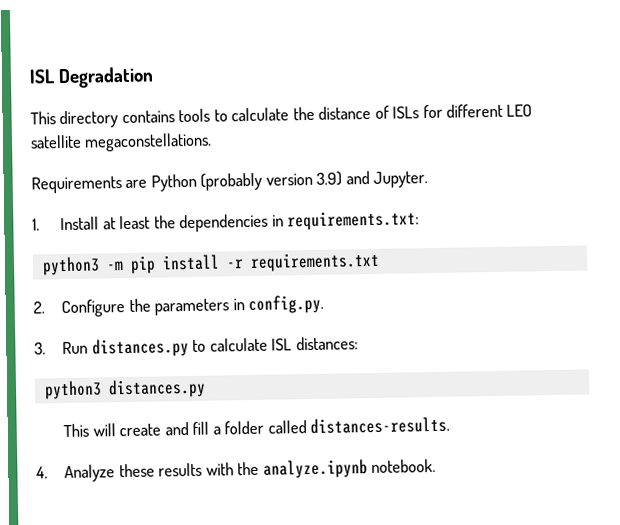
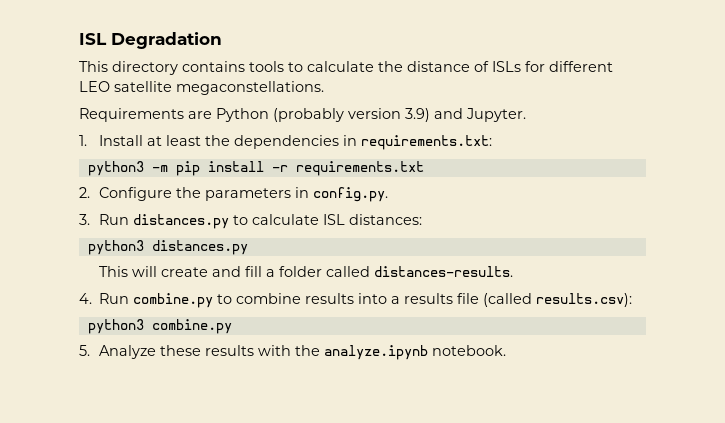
- 4. Analyze these results with the analyze.ipynb notebook.
+ 4. Run combine.py to combine results into a results file (called results.csv):
+ python3 combine.py
+ 5. Analyze these results with the analyze.ipynb notebook.

